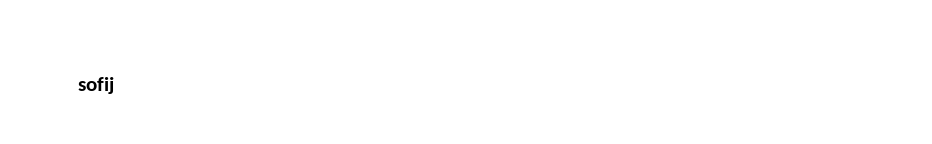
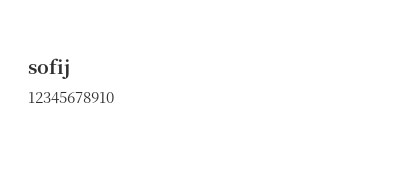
+ 12345678910

